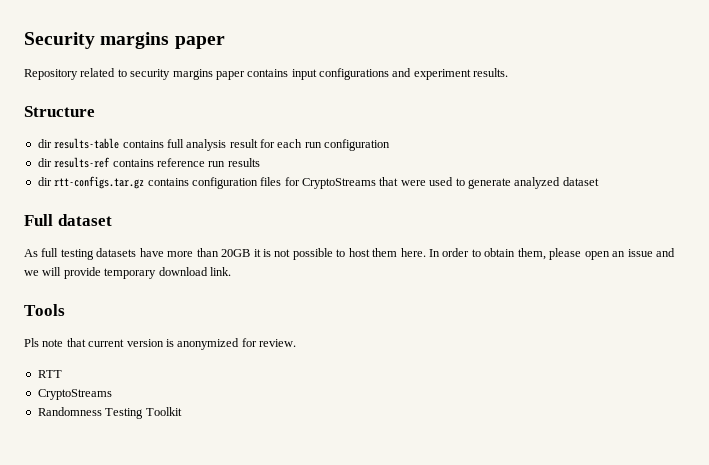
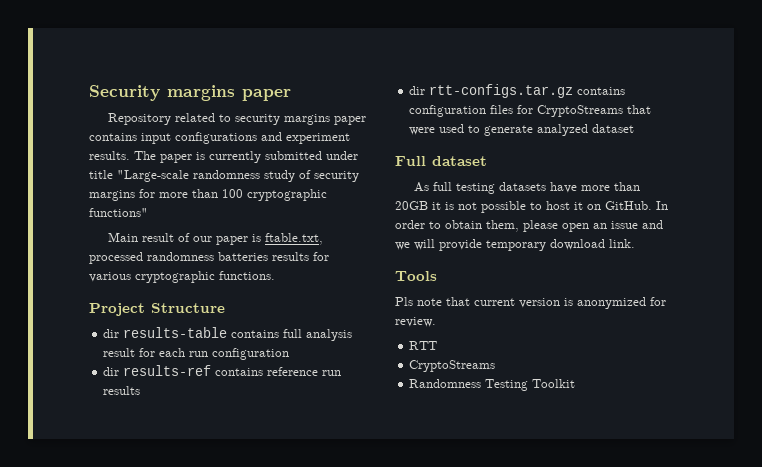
- Repository related to security margins paper contains input configurations and experiment results.
- Structure
+ Repository related to security margins paper contains input configurations and experiment results. The paper is currently submitted under title "Large-scale randomness study of security margins for more than 100 cryptographic functions"
+ Main result of our paper is ftable.txt, processed randomness batteries results for various cryptographic functions.
+ Project Structure
- As full testing datasets have more than 20GB it is not possible to host them here.
+ As full testing datasets have more than 20GB it is not possible to host it on GitHub.

